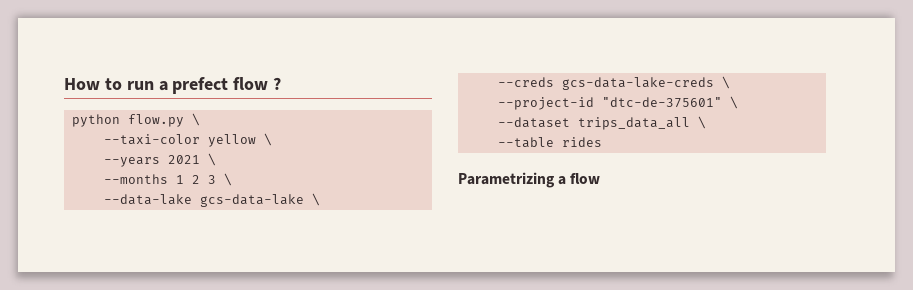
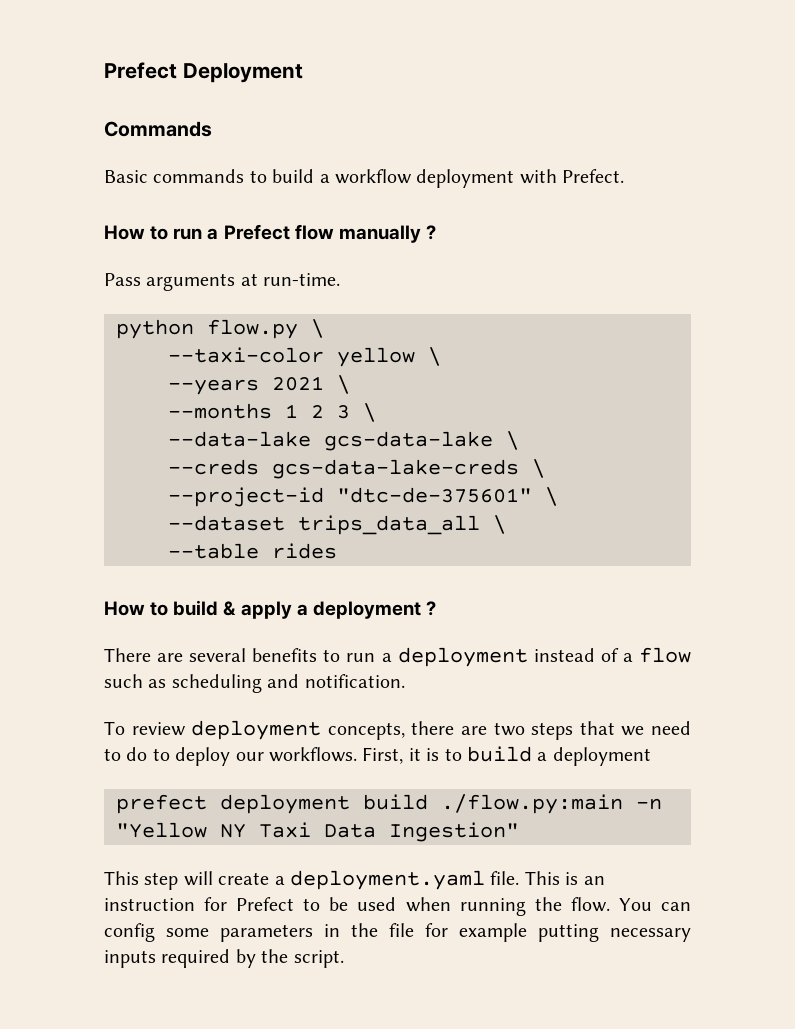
- How to run a prefect flow ?
+ Prefect Deployment
+ Commands
+ Basic commands to build a workflow deployment with Prefect.
+ How to run a Prefect flow manually ?
+ Pass arguments at run-time.
- Parametrizing a flow
+ How to build & apply a deployment ?
+ There are several benefits to run a deployment instead of a flow such as scheduling and notification.
+ To review deployment concepts, there are two steps that we need to do to deploy our workflows. First, it is to build a deployment
+ prefect deployment build ./flow.py:main -n "Yellow NY Taxi Data Ingestion"
+ This step will create a deployment.yaml file. This is an instruction for Prefect to be used when running the flow. You can config some parameters in the file for example putting necessary inputs required by the script.

